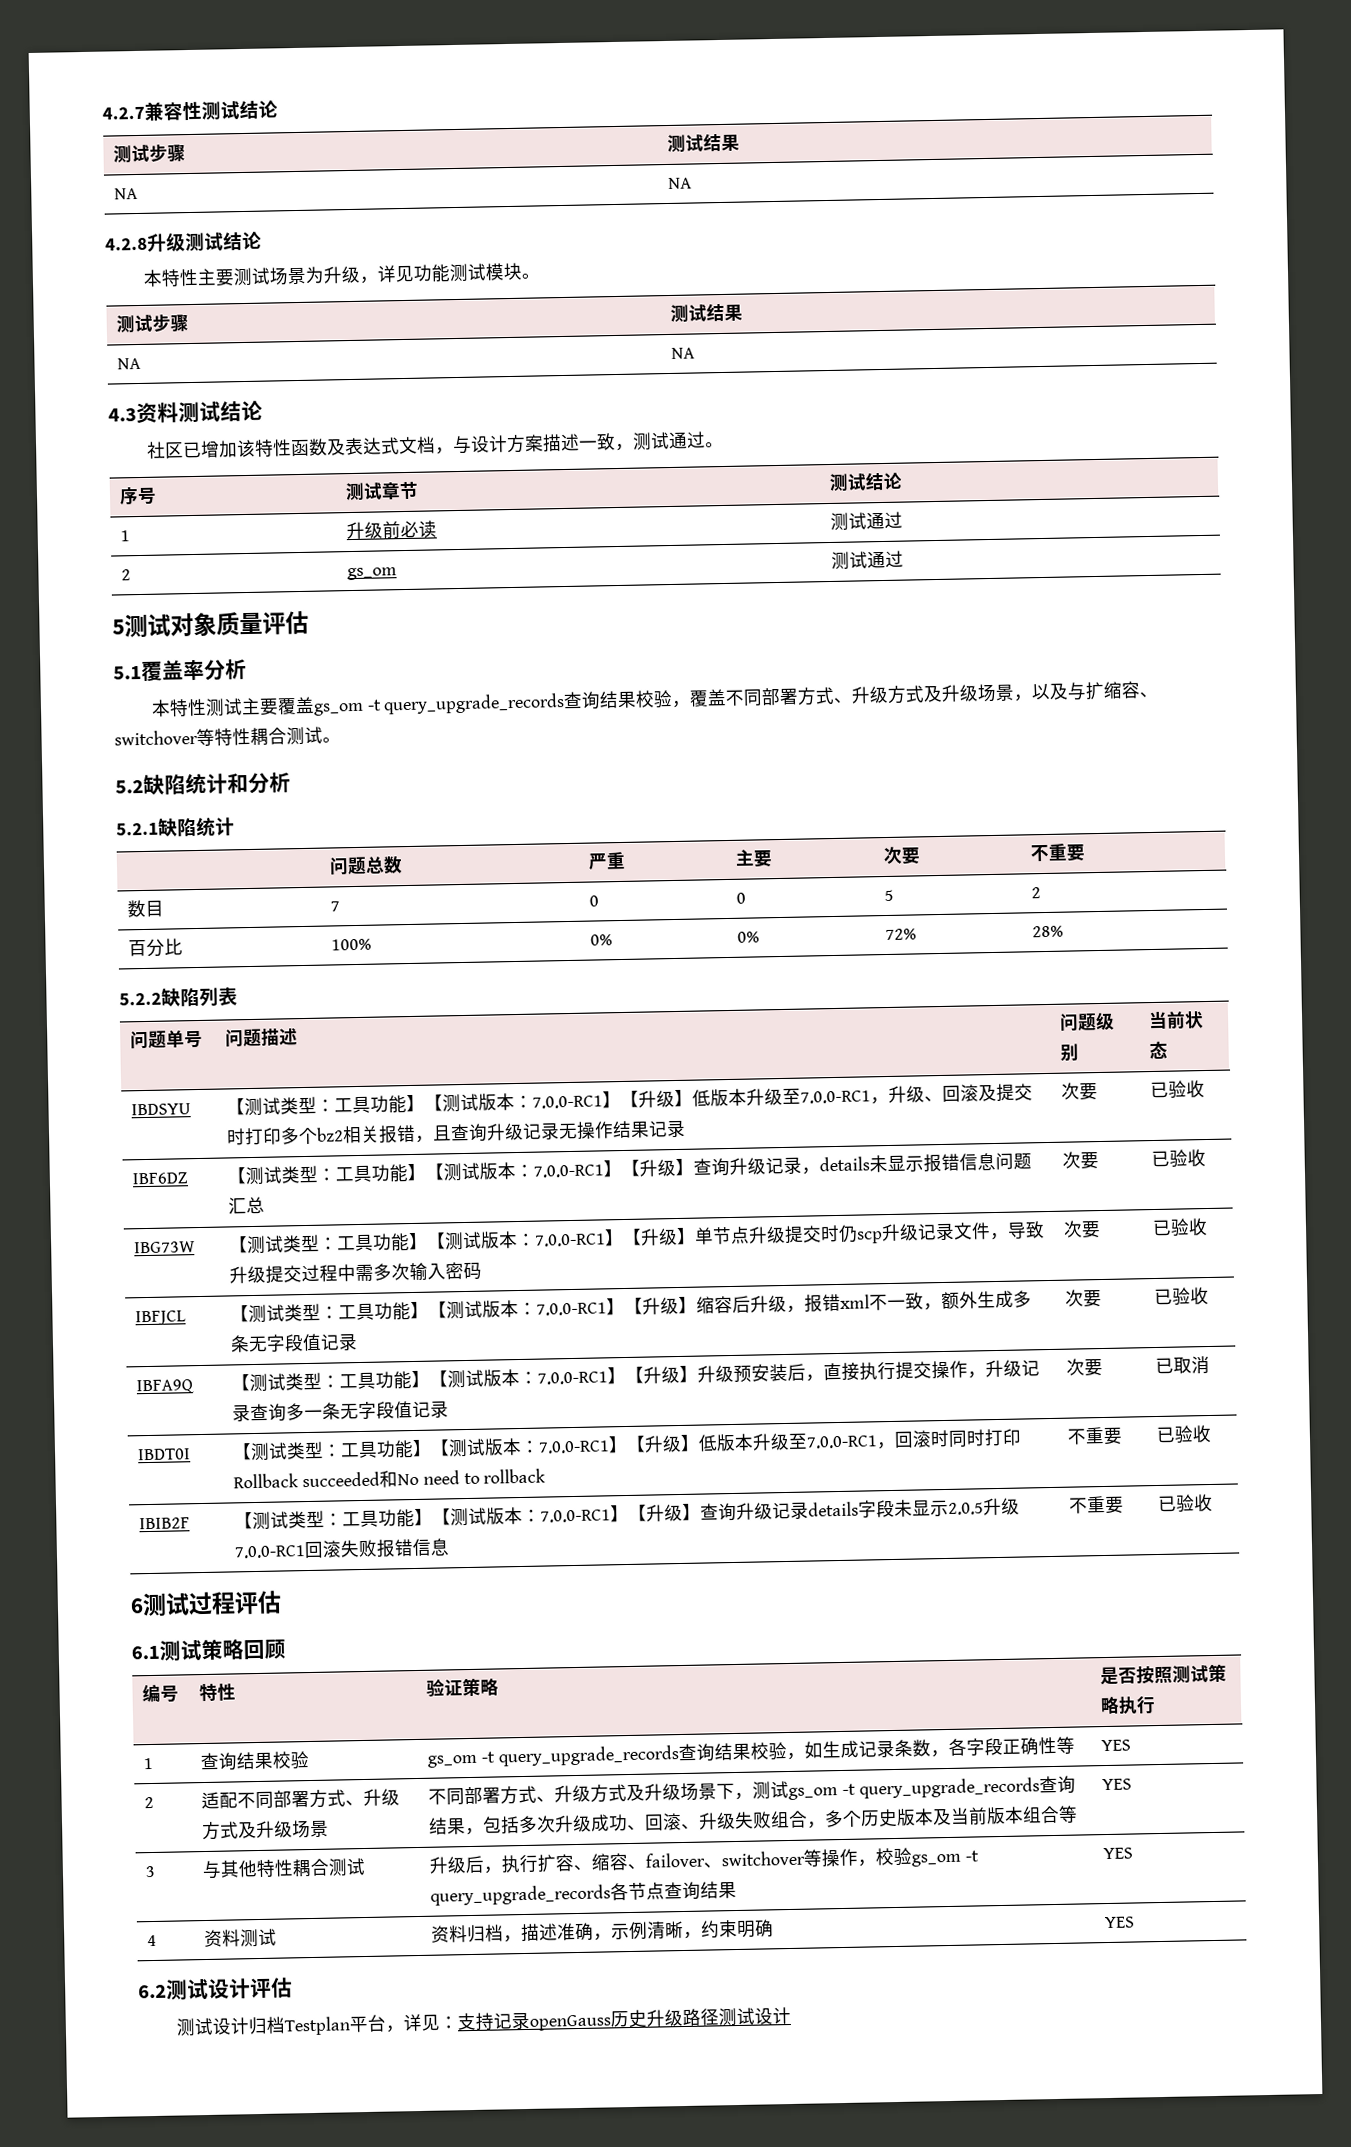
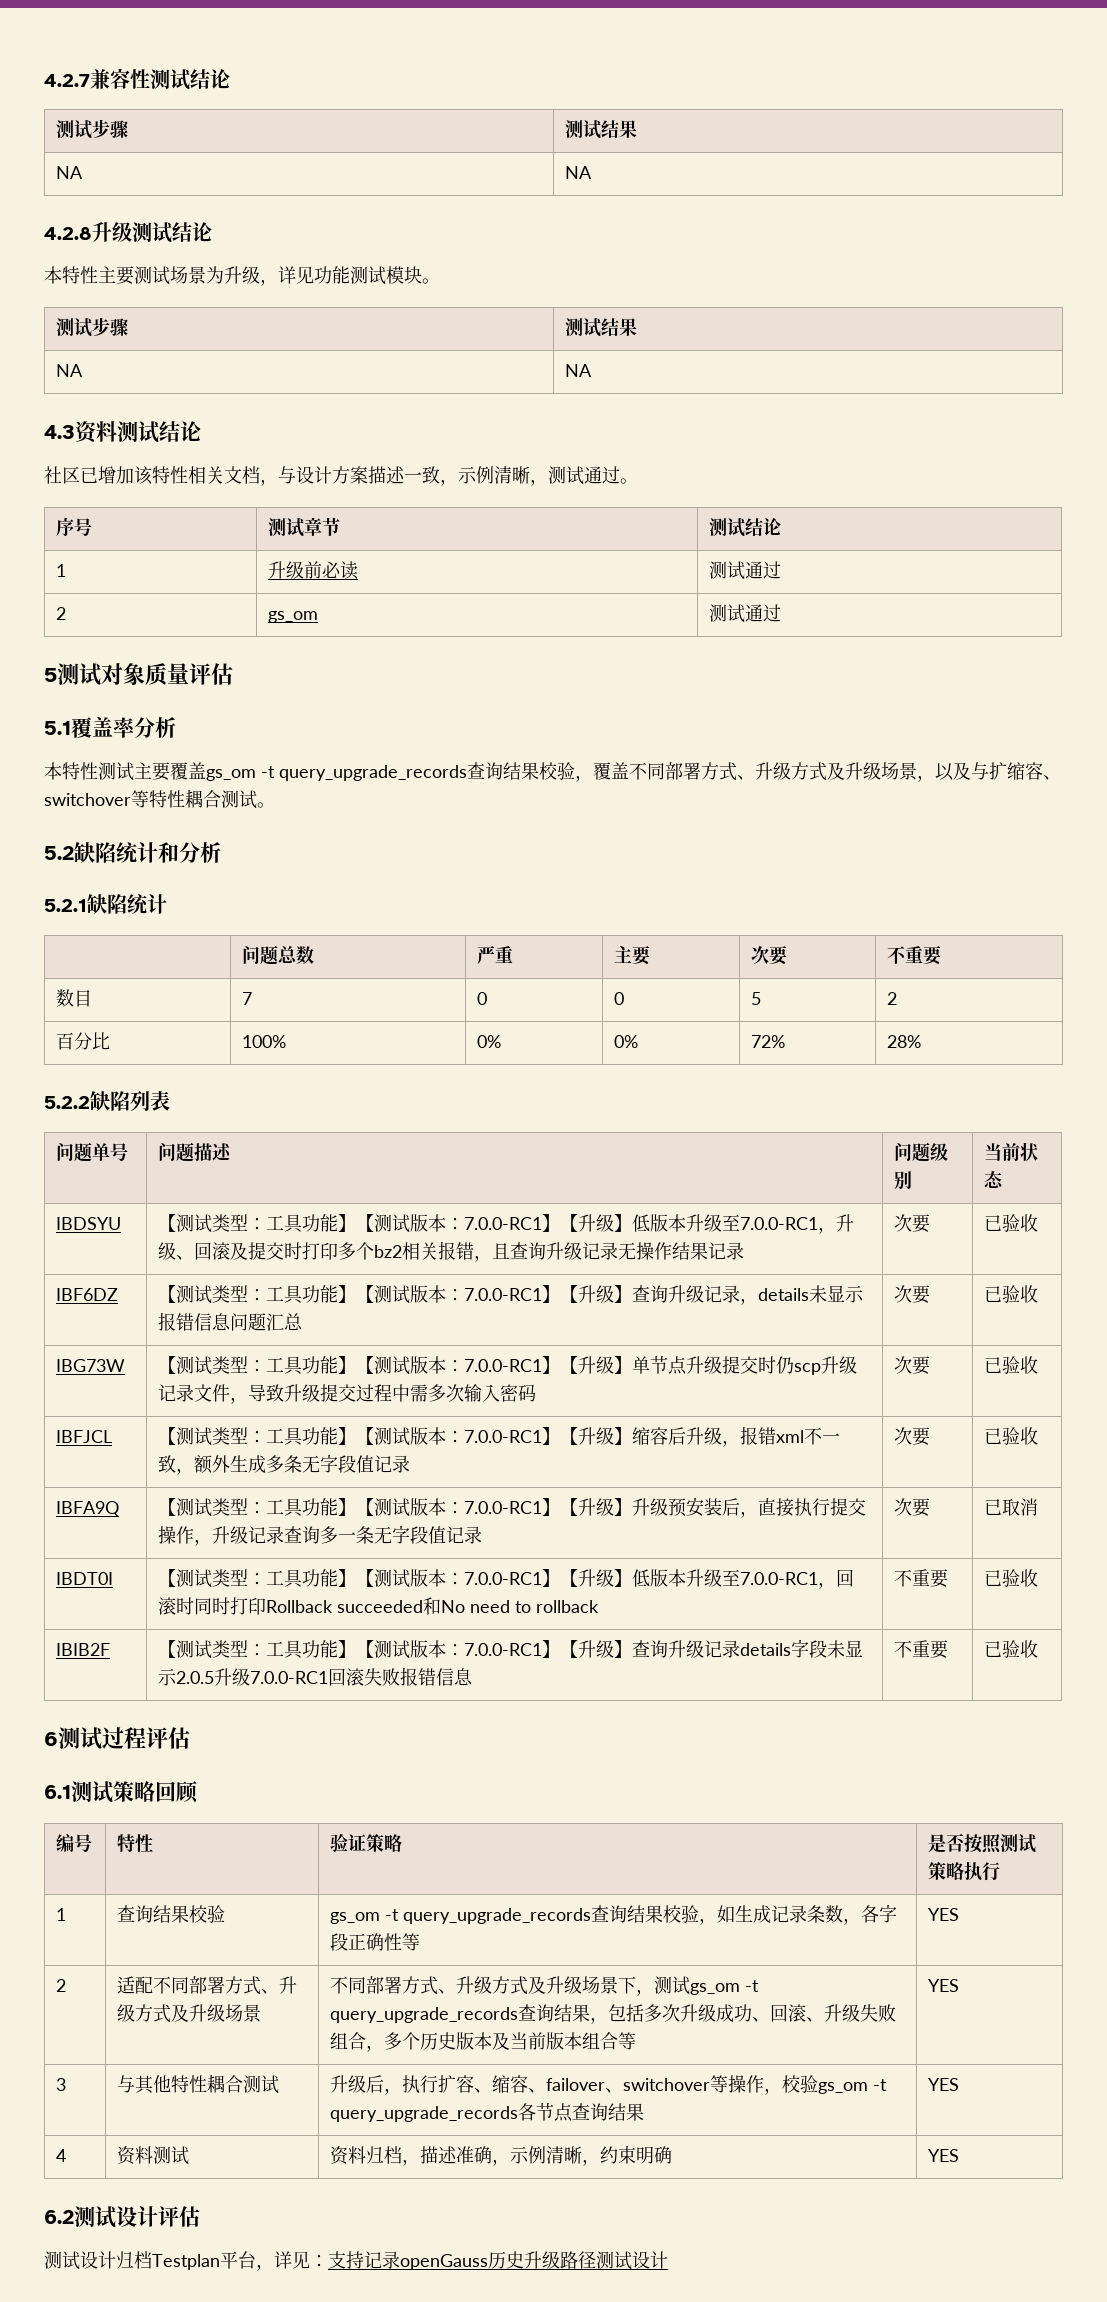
- 社区已增加该特性函数及表达式文档，与设计方案描述一致，测试通过。
+ 社区已增加该特性相关文档，与设计方案描述一致，示例清晰，测试通过。

